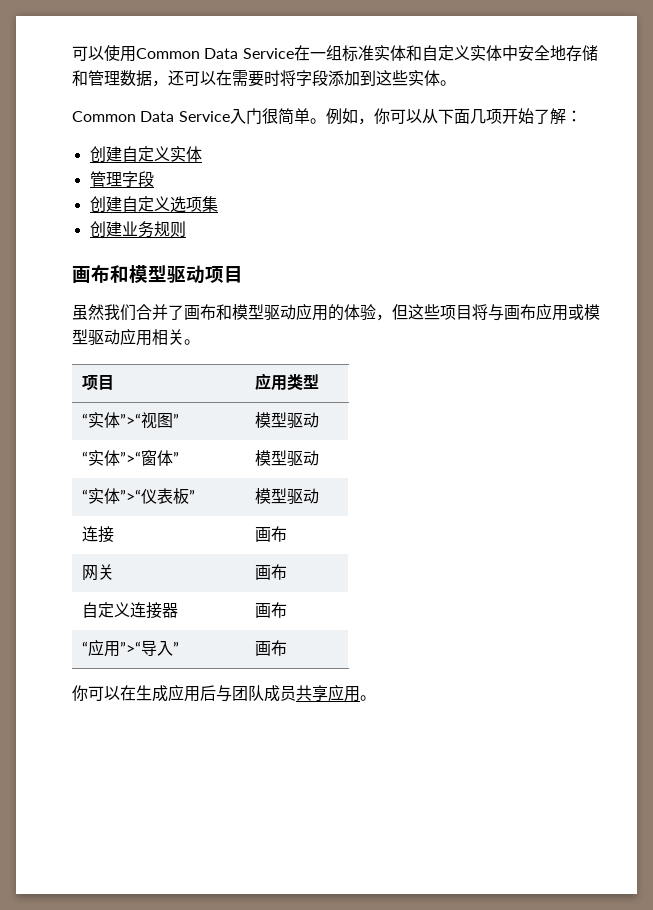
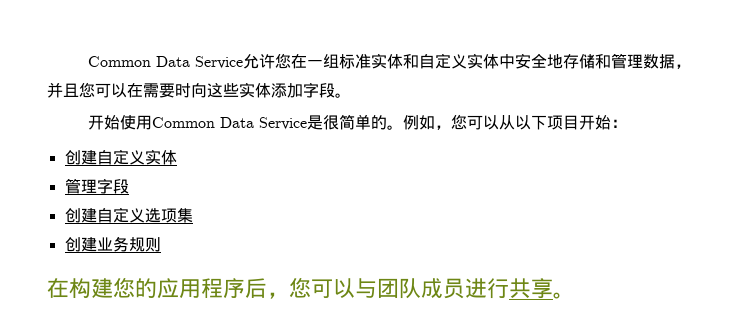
- 可以使用Common Data Service在一组标准实体和自定义实体中安全地存储和管理数据，还可以在需要时将字段添加到这些实体。
- Common Data Service入门很简单。例如，你可以从下面几项开始了解：
+ Common Data Service允许您在一组标准实体和自定义实体中安全地存储和管理数据，并且您可以在需要时向这些实体添加字段。
+ 开始使用Common Data Service是很简单的。例如，您可以从以下项目开始：
- 画布和模型驱动项目
- 虽然我们合并了画布和模型驱动应用的体验，但这些项目将与画布应用或模型驱动应用相关。
- 项目 | 应用类型
- “实体”>“视图” | 模型驱动
- “实体”>“窗体” | 模型驱动
- “实体”>“仪表板” | 模型驱动
- 连接 | 画布
- 网关 | 画布
- 自定义连接器 | 画布
- “应用”>“导入” | 画布
- 你可以在生成应用后与团队成员共享应用。
+ 在构建您的应用程序后，您可以与团队成员进行共享。

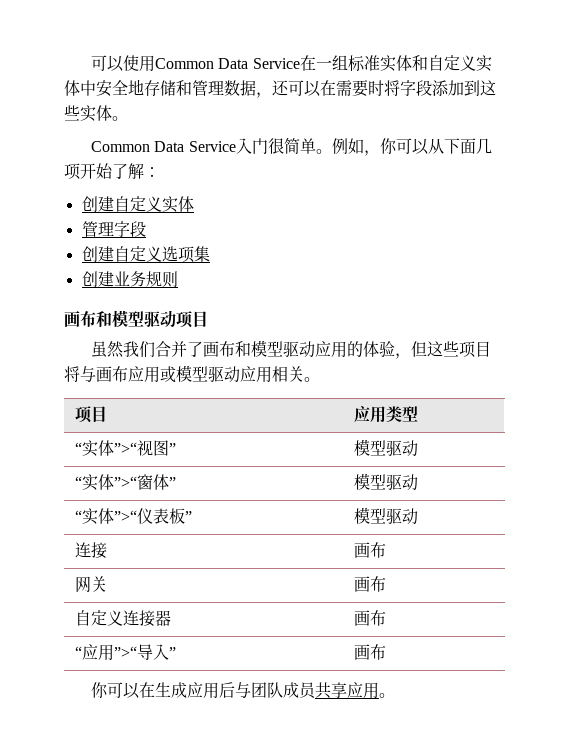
- Common Data Service允许您在一组标准实体和自定义实体中安全地存储和管理数据，并且您可以在需要时向这些实体添加字段。
- 开始使用Common Data Service是很简单的。例如，您可以从以下项目开始：
+ 可以使用Common Data Service在一组标准实体和自定义实体中安全地存储和管理数据，还可以在需要时将字段添加到这些实体。
+ Common Data Service入门很简单。例如，你可以从下面几项开始了解：
- 在构建您的应用程序后，您可以与团队成员进行共享。
+ 画布和模型驱动项目
+ 虽然我们合并了画布和模型驱动应用的体验，但这些项目将与画布应用或模型驱动应用相关。
+ 项目 | 应用类型
+ “实体”>“视图” | 模型驱动
+ “实体”>“窗体” | 模型驱动
+ “实体”>“仪表板” | 模型驱动
+ 连接 | 画布
+ 网关 | 画布
+ 自定义连接器 | 画布
+ “应用”>“导入” | 画布
+ 你可以在生成应用后与团队成员共享应用。

